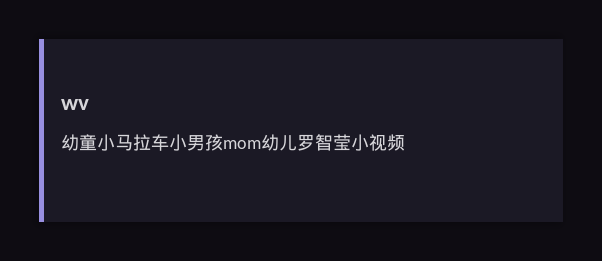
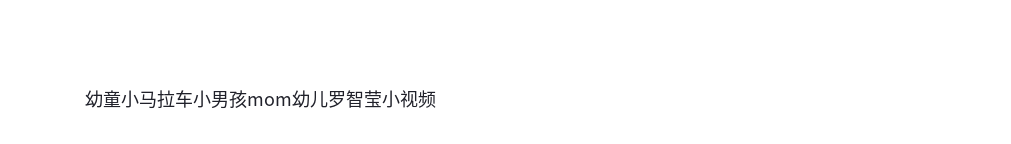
- wv

